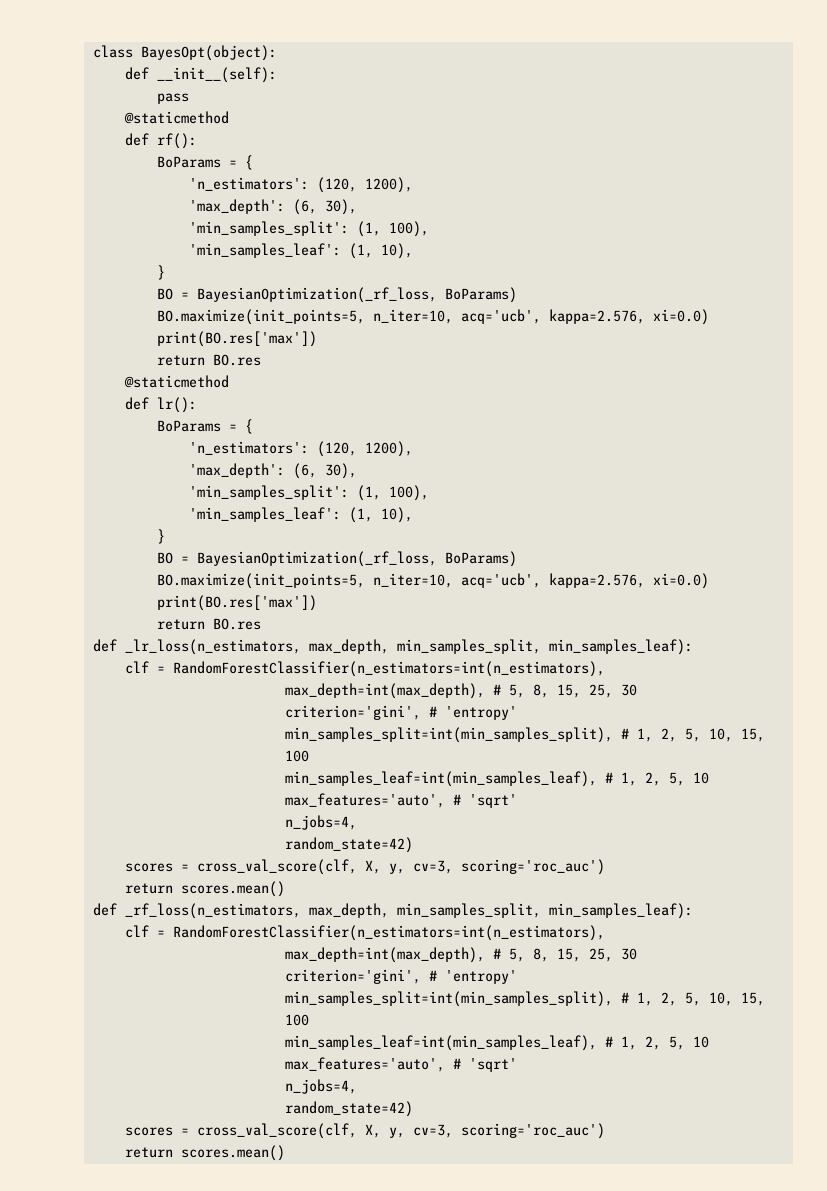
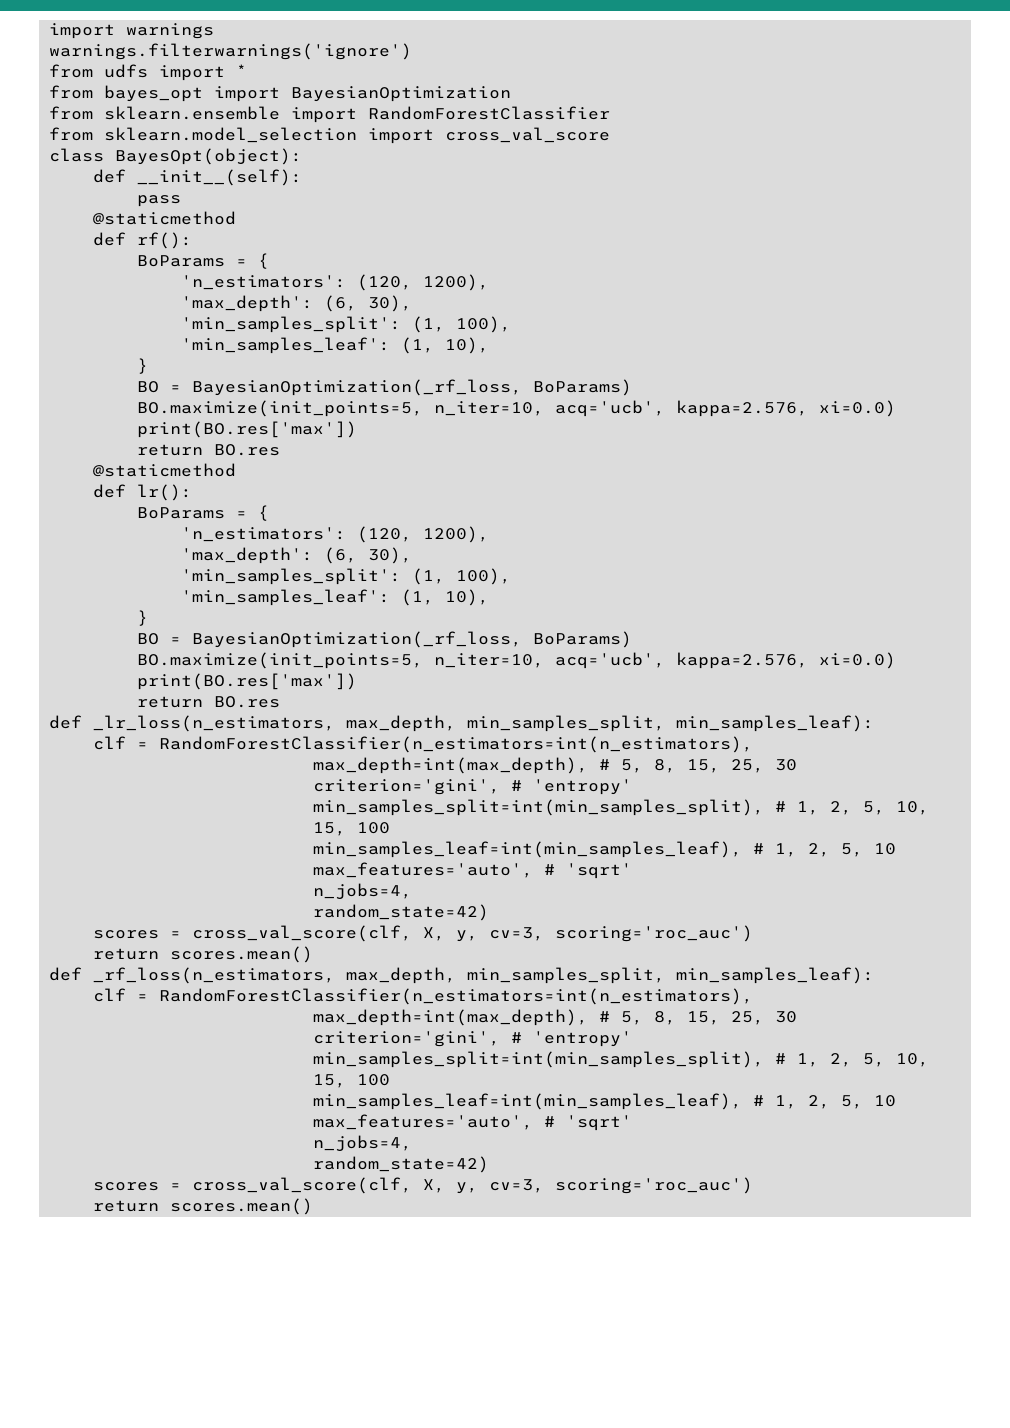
+ import warnings
+ warnings.filterwarnings('ignore')
+ from udfs import *
+ from bayes_opt import BayesianOptimization
+ from sklearn.ensemble import RandomForestClassifier
+ from sklearn.model_selection import cross_val_score

